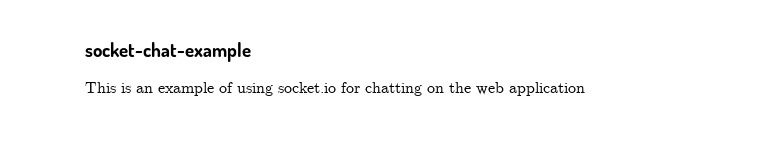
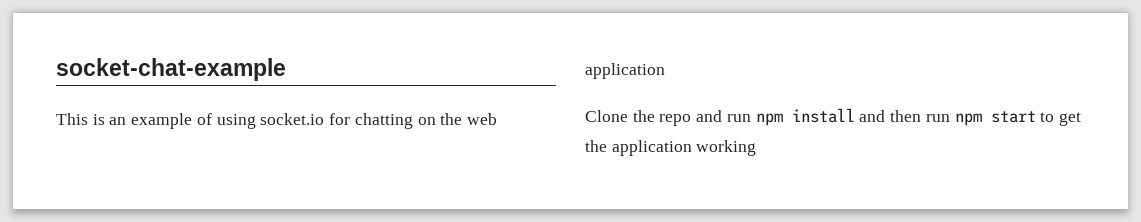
+ Clone the repo and run npm install and then run npm start to get the application working

